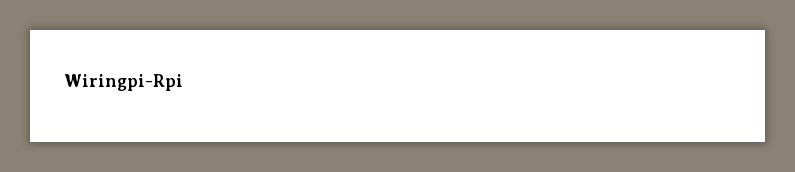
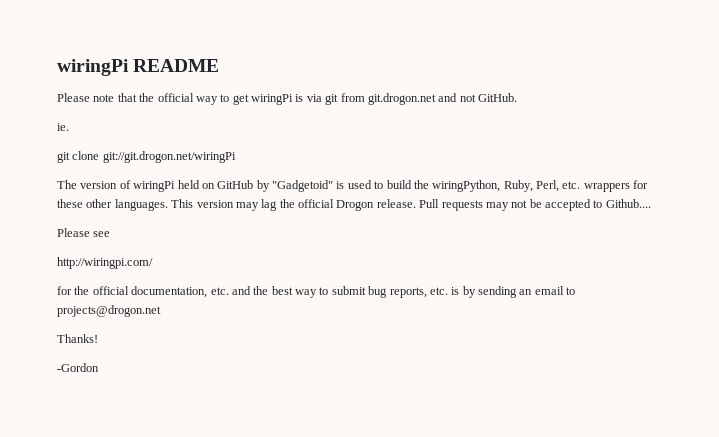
- Wiringpi-Rpi
+ wiringPi README
+ Please note that the official way to get wiringPi is via git from git.drogon.net and not GitHub.
+ ie.
+ git clone git://git.drogon.net/wiringPi
+ The version of wiringPi held on GitHub by "Gadgetoid" is used to build the wiringPython, Ruby, Perl, etc. wrappers for these other languages. This version may lag the official Drogon release. Pull requests may not be accepted to Github....
+ Please see
+ http://wiringpi.com/
+ for the official documentation, etc. and the best way to submit bug reports, etc. is by sending an email to projects@drogon.net
+ Thanks!
+ -Gordon

